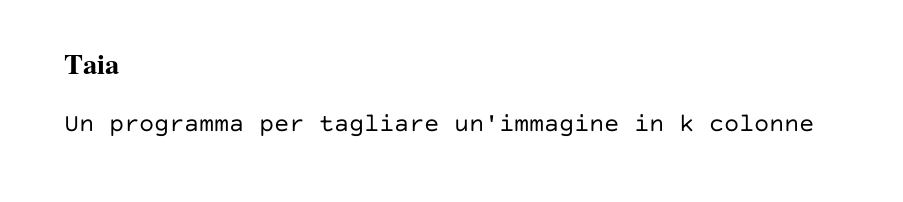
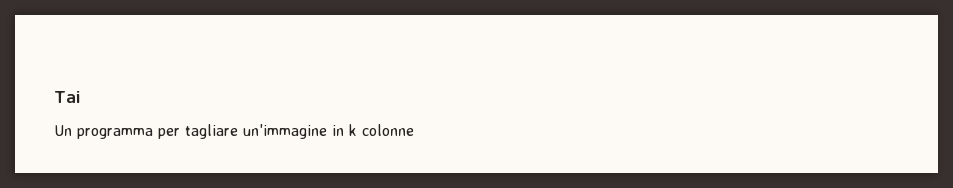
- Taia
+ Tai

